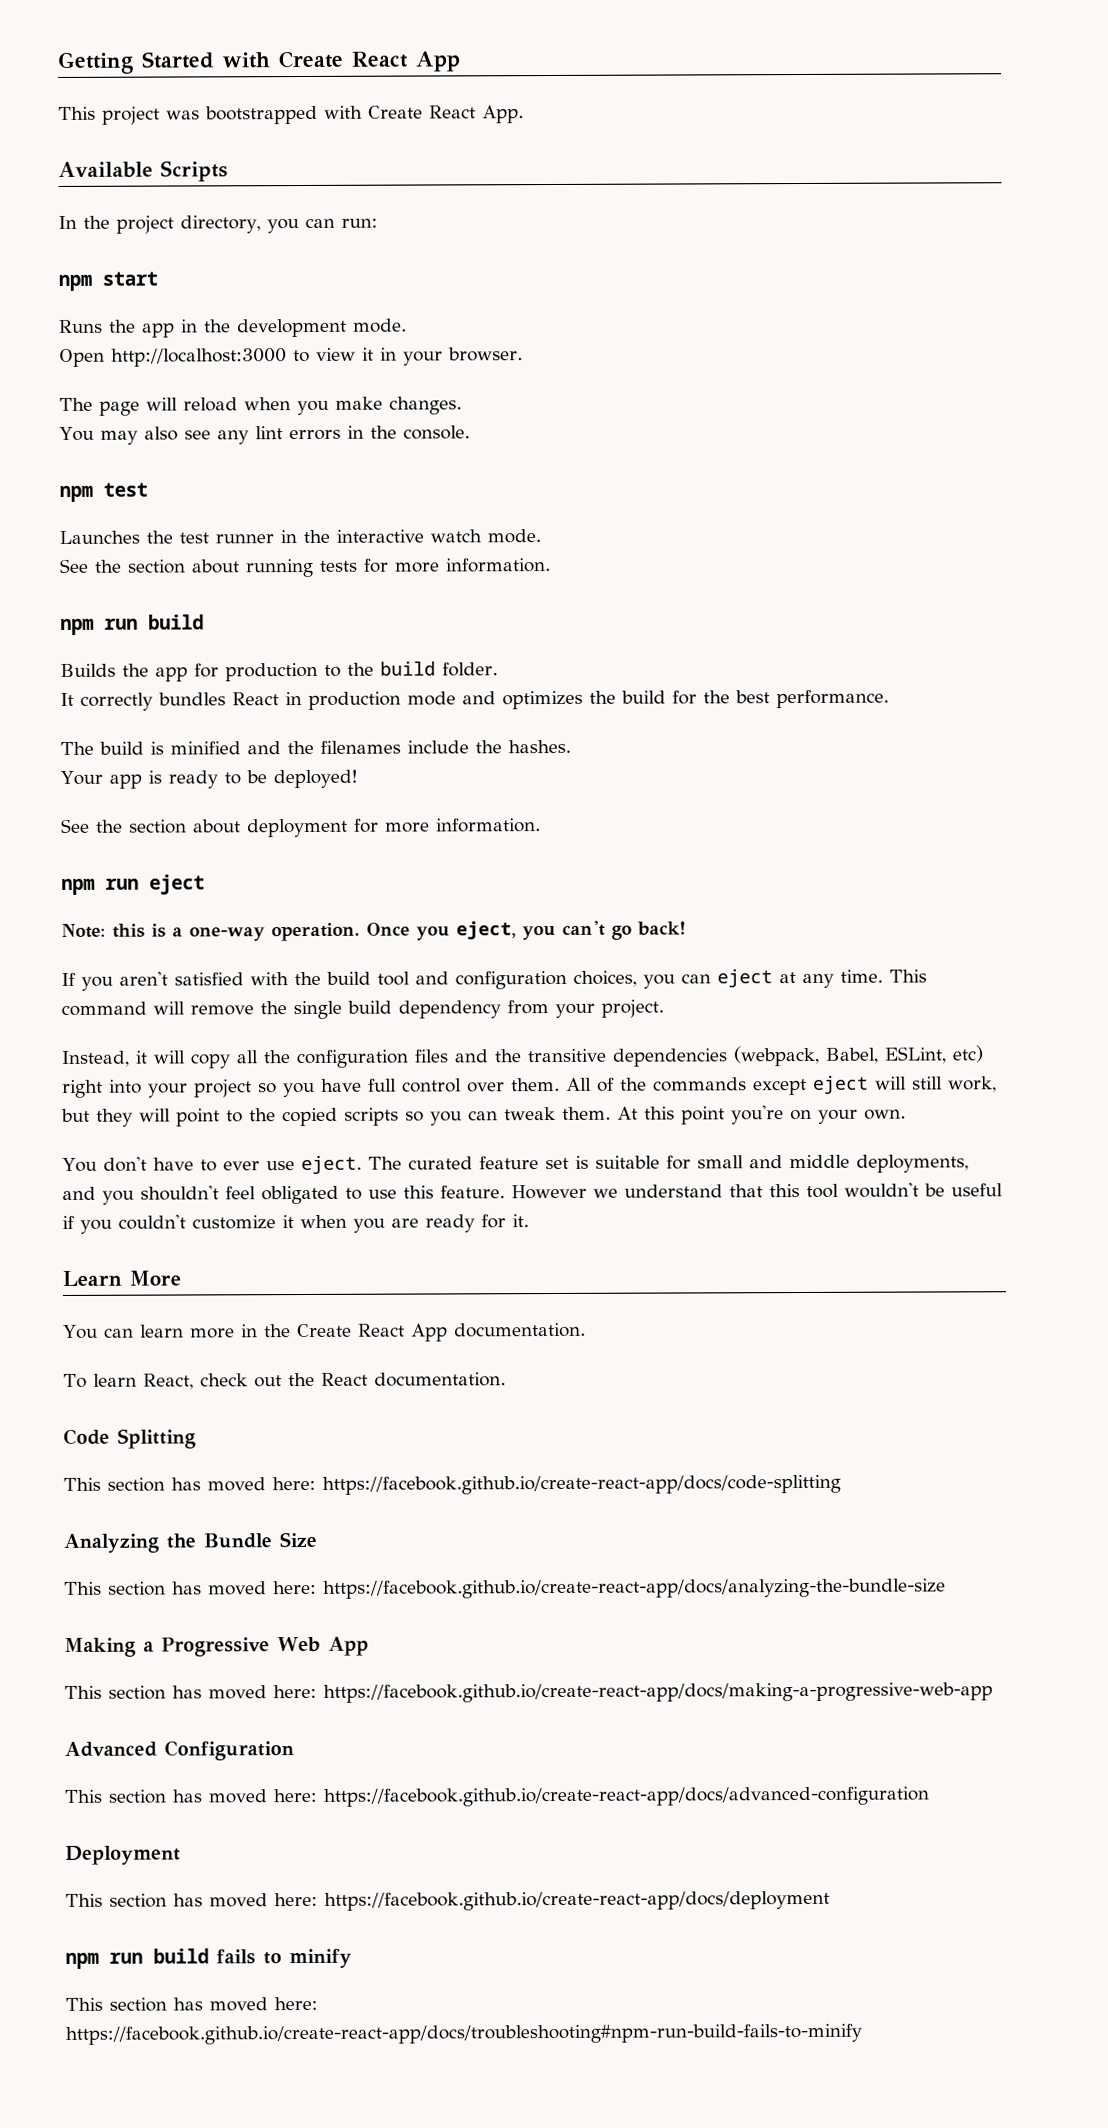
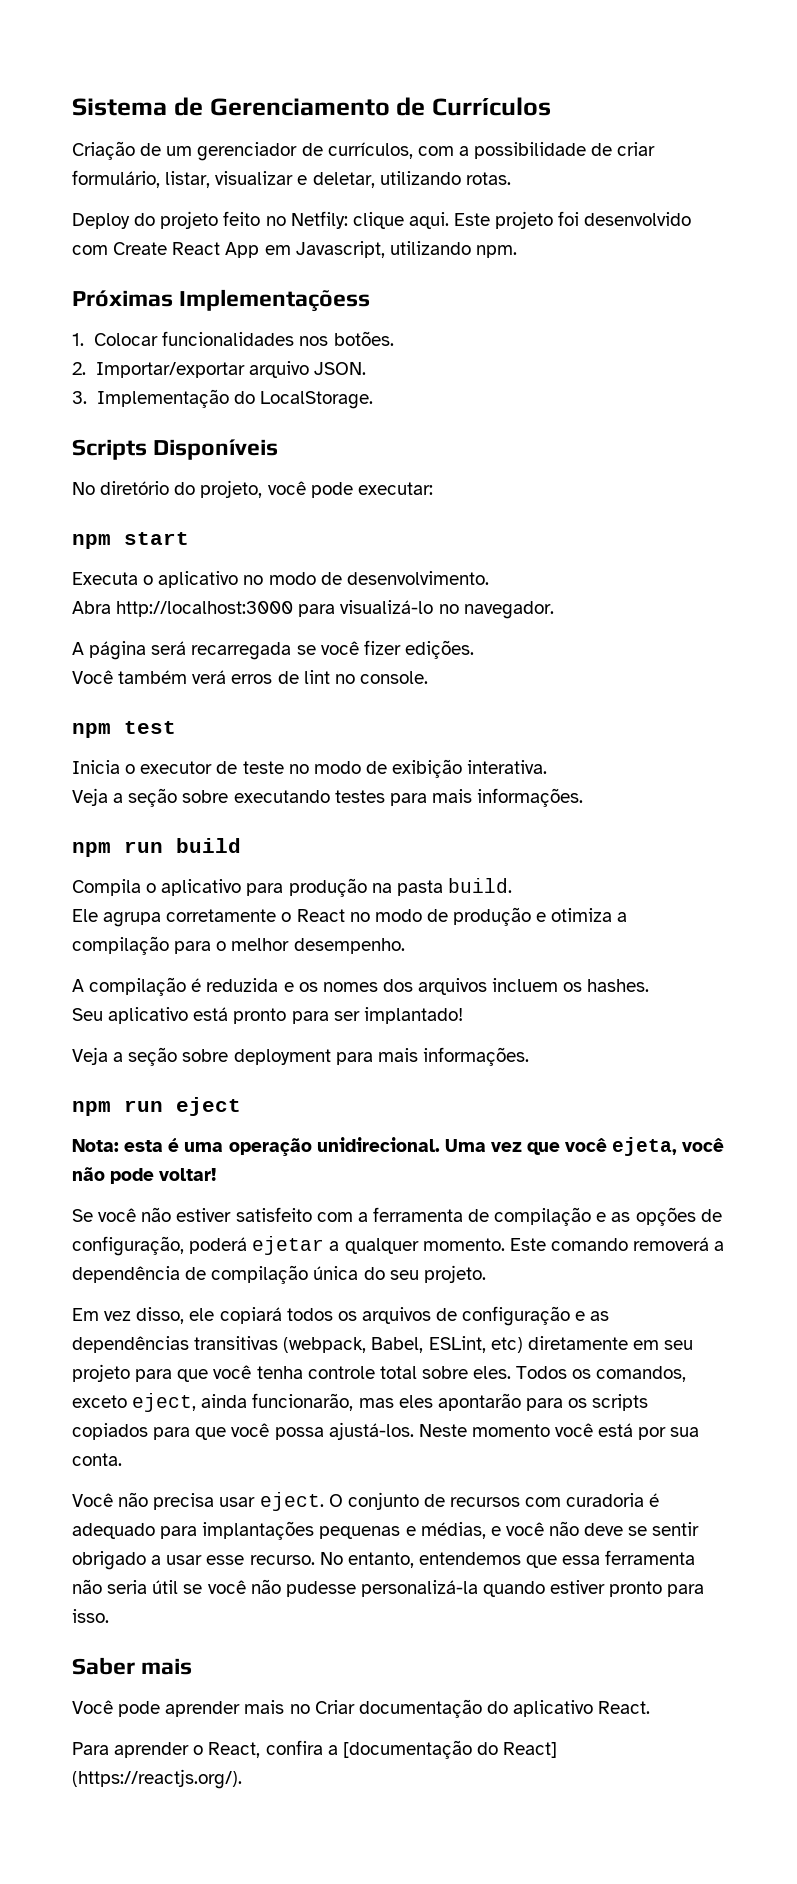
- Getting Started with Create React App
- This project was bootstrapped with Create React App.
- Available Scripts
- In the project directory, you can run:
+ Sistema de Gerenciamento de Currículos
+ Criação de um gerenciador de currículos, com a possibilidade de criar formulário, listar, visualizar e deletar, utilizando rotas.
+ Deploy do projeto feito no Netfily: clique aqui. Este projeto foi desenvolvido com Create React App em Javascript, utilizando npm.
+ Próximas Implementaçõess
+ 1. Colocar funcionalidades nos botões.
+ 2. Importar/exportar arquivo JSON.
+ 3. Implementação do LocalStorage.
+ Scripts Disponíveis
+ No diretório do projeto, você pode executar:
  npm start
- Runs the app in the development mode.
- Open http://localhost:3000 to view it in your browser.
- The page will reload when you make changes.
- You may also see any lint errors in the console.
+ Executa o aplicativo no modo de desenvolvimento.
+ Abra http://localhost:3000 para visualizá-lo no navegador.
+ A página será recarregada se você fizer edições.
+ Você também verá erros de lint no console.
  npm test
- Launches the test runner in the interactive watch mode.
- See the section about running tests for more information.
+ Inicia o executor de teste no modo de exibição interativa.
+ Veja a seção sobre executando testes para mais informações.
  npm run build
- Builds the app for production to the build folder.
- It correctly bundles React in production mode and optimizes the build for the best performance.
- The build is minified and the filenames include the hashes.
- Your app is ready to be deployed!
- See the section about deployment for more information.
+ Compila o aplicativo para produção na pasta build.
+ Ele agrupa corretamente o React no modo de produção e otimiza a compilação para o melhor desempenho.
+ A compilação é reduzida e os nomes dos arquivos incluem os hashes.
+ Seu aplicativo está pronto para ser implantado!
+ Veja a seção sobre deployment para mais informações.
  npm run eject
- Note: this is a one-way operation. Once you eject, you can't go back!
- If you aren't satisfied with the build tool and configuration choices, you can eject at any time. This command will remove the single build dependency from your project.
- Instead, it will copy all the configuration files and the transitive dependencies (webpack, Babel, ESLint, etc) right into your project so you have full control over them. All of the commands except eject will still work, but they will point to the copied scripts so you can tweak them. At this point you're on your own.
- You don't have to ever use eject. The curated feature set is suitable for small and middle deployments, and you shouldn't feel obligated to use this feature. However we understand that this tool wouldn't be useful if you couldn't customize it when you are ready for it.
- Learn More
- You can learn more in the Create React App documentation.
- To learn React, check out the React documentation.
- Code Splitting
- This section has moved here: https://facebook.github.io/create-react-app/docs/code-splitting
- Analyzing the Bundle Size
- This section has moved here: https://facebook.github.io/create-react-app/docs/analyzing-the-bundle-size
- Making a Progressive Web App
- This section has moved here: https://facebook.github.io/create-react-app/docs/making-a-progressive-web-app
- Advanced Configuration
- This section has moved here: https://facebook.github.io/create-react-app/docs/advanced-configuration
- Deployment
- This section has moved here: https://facebook.github.io/create-react-app/docs/deployment
- npm run build fails to minify
- This section has moved here: https://facebook.github.io/create-react-app/docs/troubleshooting#npm-run-build-fails-to-minify
+ Nota: esta é uma operação unidirecional. Uma vez que você ejeta, você não pode voltar!
+ Se você não estiver satisfeito com a ferramenta de compilação e as opções de configuração, poderá ejetar a qualquer momento. Este comando removerá a dependência de compilação única do seu projeto.
+ Em vez disso, ele copiará todos os arquivos de configuração e as dependências transitivas (webpack, Babel, ESLint, etc) diretamente em seu projeto para que você tenha controle total sobre eles. Todos os comandos, exceto eject, ainda funcionarão, mas eles apontarão para os scripts copiados para que você possa ajustá-los. Neste momento você está por sua conta.
+ Você não precisa usar eject. O conjunto de recursos com curadoria é adequado para implantações pequenas e médias, e você não deve se sentir obrigado a usar esse recurso. No entanto, entendemos que essa ferramenta não seria útil se você não pudesse personalizá-la quando estiver pronto para isso.
+ Saber mais
+ Você pode aprender mais no Criar documentação do aplicativo React.
+ Para aprender o React, confira a [documentação do React] (https://reactjs.org/).

